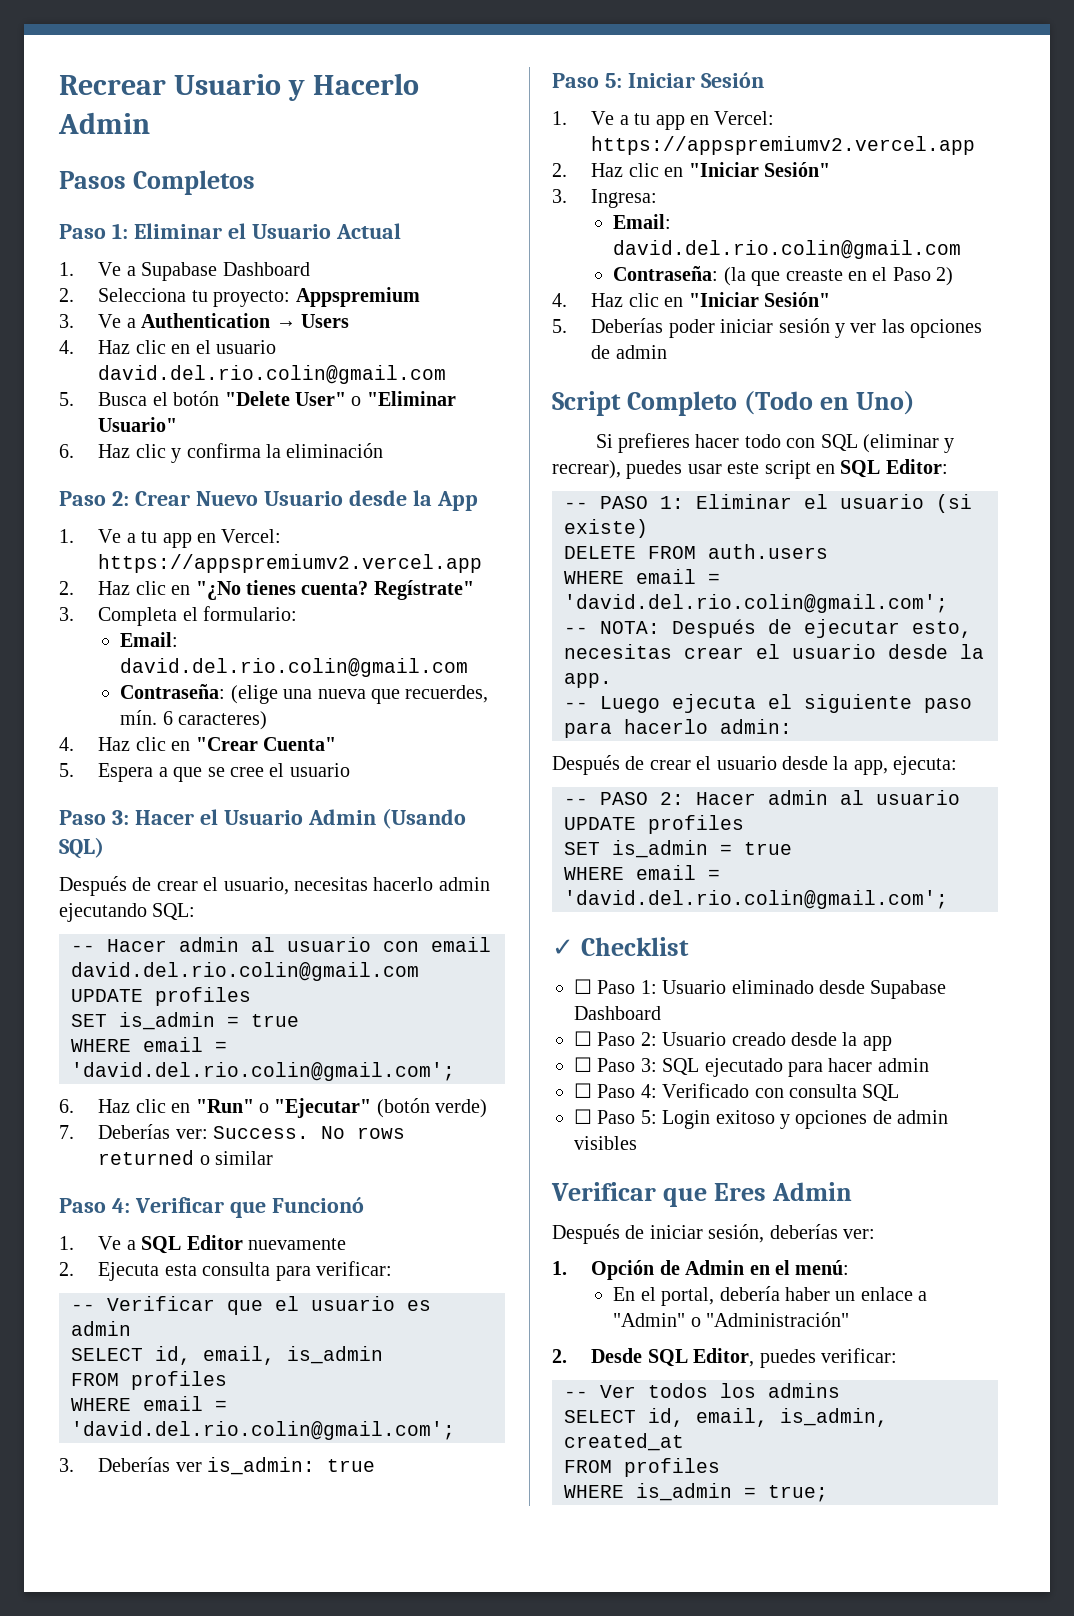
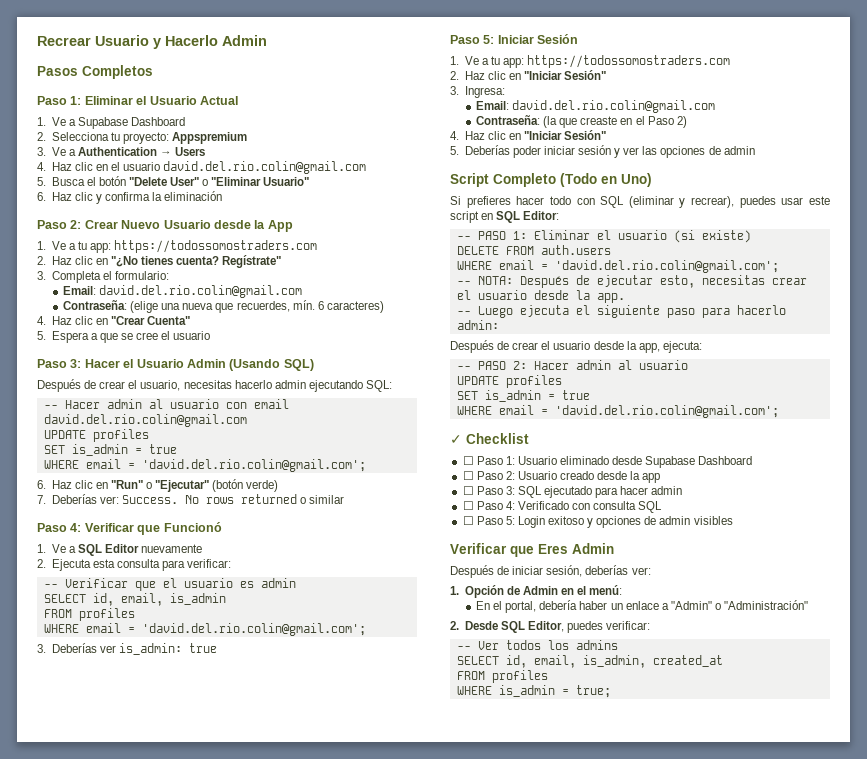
  Paso 2: Crear Nuevo Usuario desde la App
- 1. Ve a tu app en Vercel: https://appspremiumv2.vercel.app
+ 1. Ve a tu app: https://todossomostraders.com
  Paso 5: Iniciar Sesión
- 1. Ve a tu app en Vercel: https://appspremiumv2.vercel.app
+ 1. Ve a tu app: https://todossomostraders.com

